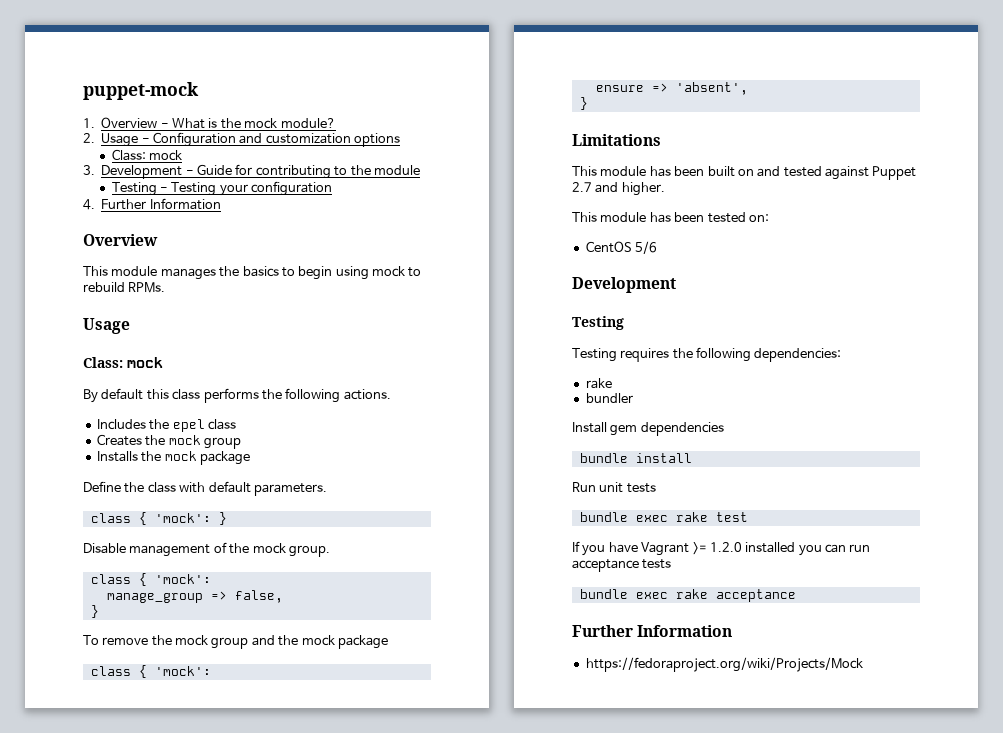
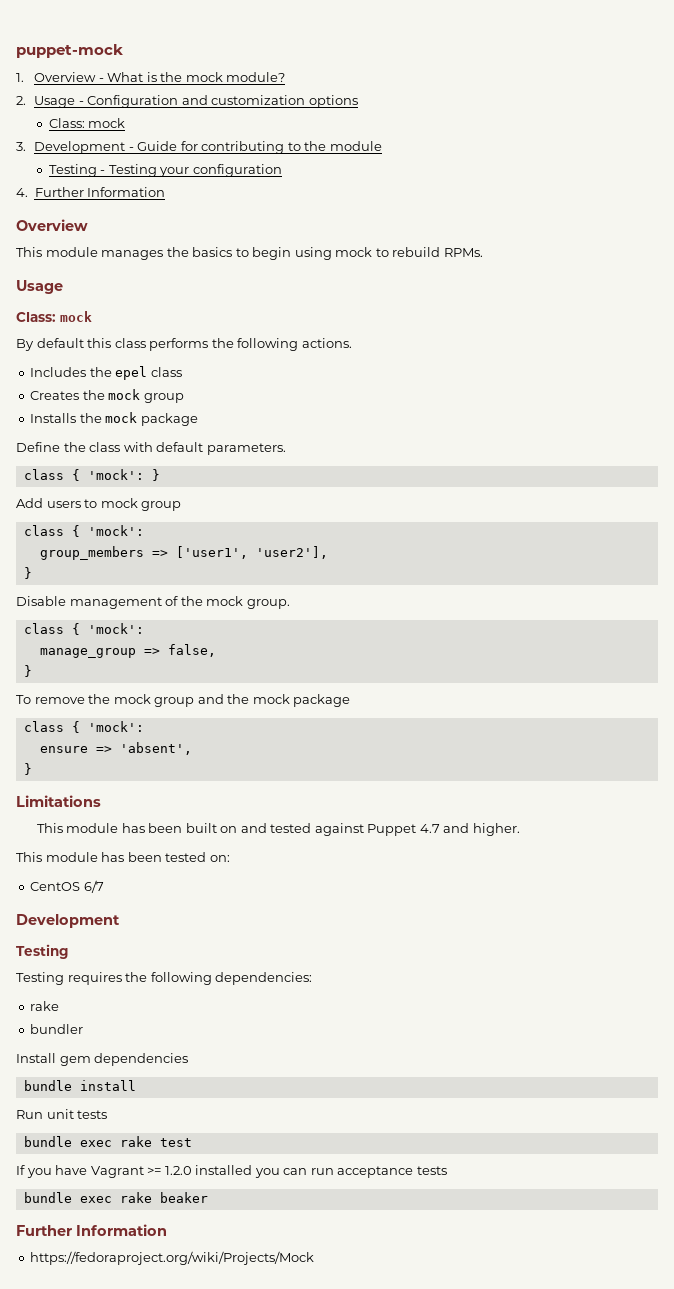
+ Add users to mock group
+ class { 'mock':
+ group_members => ['user1', 'user2'],
+ }
- This module has been built on and tested against Puppet 2.7 and higher.
+ This module has been built on and tested against Puppet 4.7 and higher.
- CentOS 5/6
+ CentOS 6/7
- bundle exec rake acceptance
+ bundle exec rake beaker

